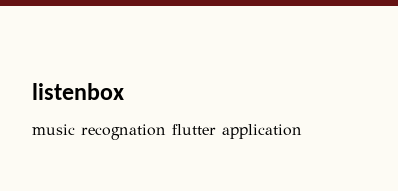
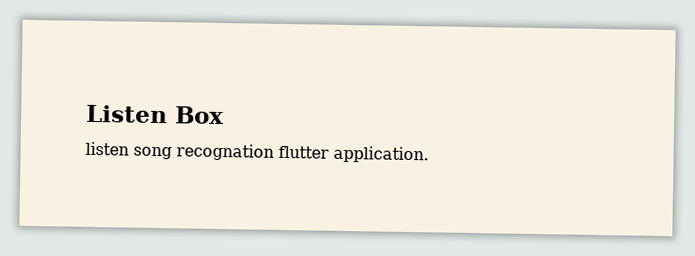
- listenbox
- music recognation flutter application
+ Listen Box
+ listen song recognation flutter application.

